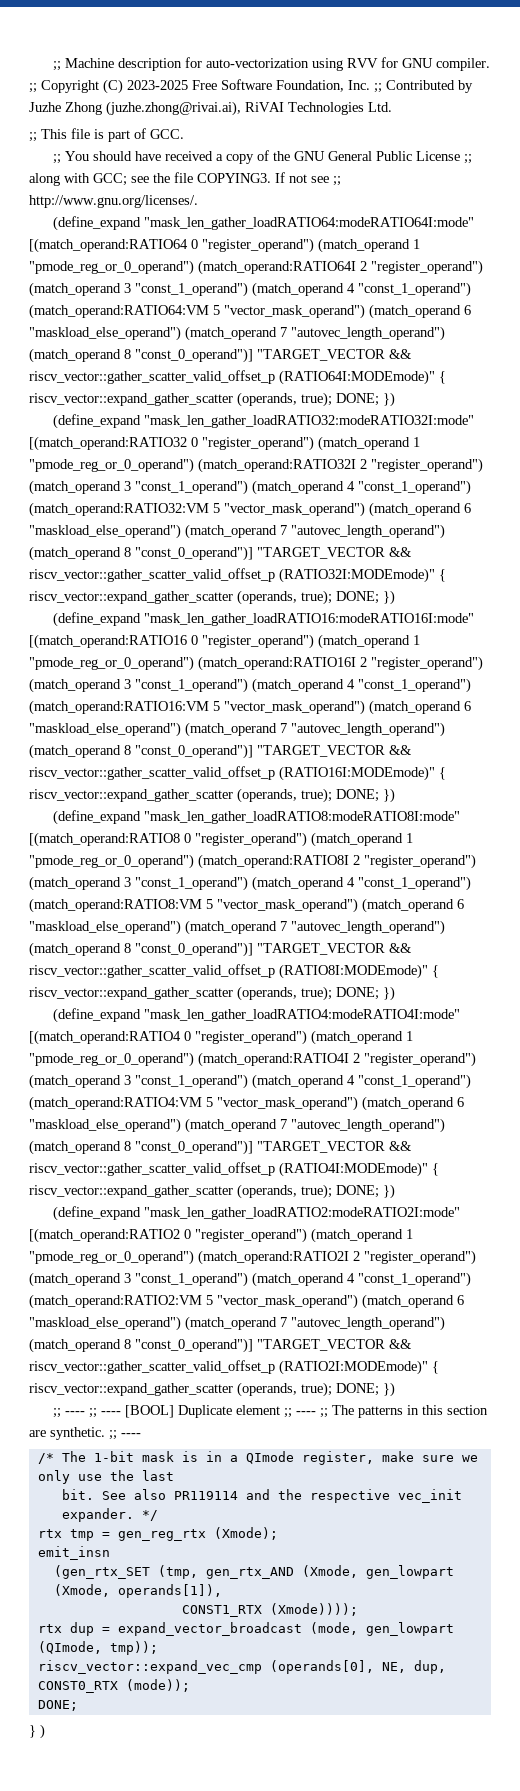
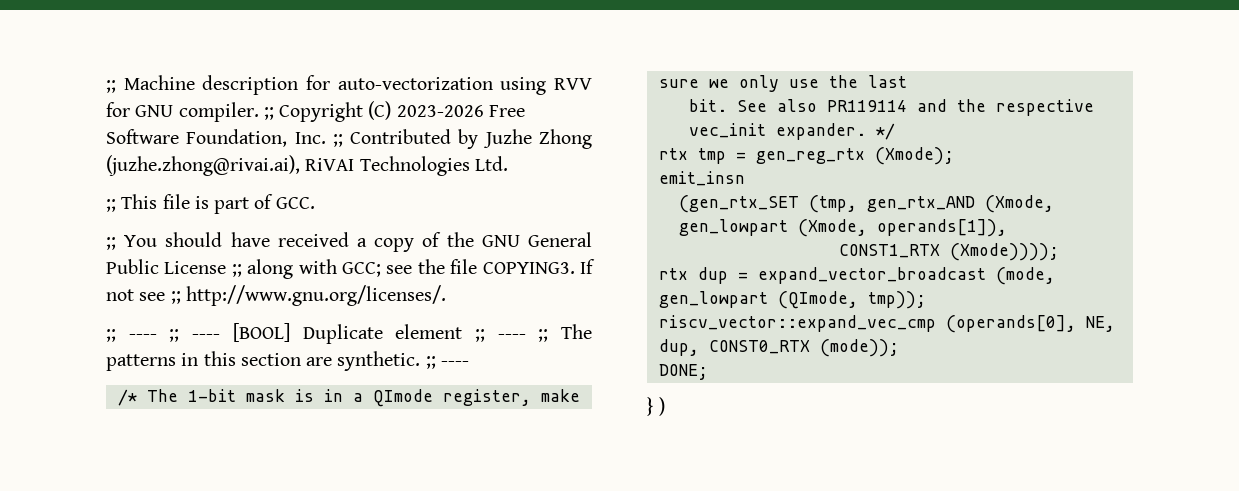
- ;; Machine description for auto-vectorization using RVV for GNU compiler. ;; Copyright (C) 2023-2025 Free Software Foundation, Inc. ;; Contributed by Juzhe Zhong (juzhe.zhong@rivai.ai), RiVAI Technologies Ltd.
+ ;; Machine description for auto-vectorization using RVV for GNU compiler. ;; Copyright (C) 2023-2026 Free Software Foundation, Inc. ;; Contributed by Juzhe Zhong (juzhe.zhong@rivai.ai), RiVAI Technologies Ltd.
- (define_expand "mask_len_gather_loadRATIO64:modeRATIO64I:mode" [(match_operand:RATIO64 0 "register_operand") (match_operand 1 "pmode_reg_or_0_operand") (match_operand:RATIO64I 2 "register_operand") (match_operand 3 "const_1_operand") (match_operand 4 "const_1_operand") (match_operand:RATIO64:VM 5 "vector_mask_operand") (match_operand 6 "maskload_else_operand") (match_operand 7 "autovec_length_operand") (match_operand 8 "const_0_operand")] "TARGET_VECTOR && riscv_vector::gather_scatter_valid_offset_p (RATIO64I:MODEmode)" { riscv_vector::expand_gather_scatter (operands, true); DONE; })
- (define_expand "mask_len_gather_loadRATIO32:modeRATIO32I:mode" [(match_operand:RATIO32 0 "register_operand") (match_operand 1 "pmode_reg_or_0_operand") (match_operand:RATIO32I 2 "register_operand") (match_operand 3 "const_1_operand") (match_operand 4 "const_1_operand") (match_operand:RATIO32:VM 5 "vector_mask_operand") (match_operand 6 "maskload_else_operand") (match_operand 7 "autovec_length_operand") (match_operand 8 "const_0_operand")] "TARGET_VECTOR && riscv_vector::gather_scatter_valid_offset_p (RATIO32I:MODEmode)" { riscv_vector::expand_gather_scatter (operands, true); DONE; })
- (define_expand "mask_len_gather_loadRATIO16:modeRATIO16I:mode" [(match_operand:RATIO16 0 "register_operand") (match_operand 1 "pmode_reg_or_0_operand") (match_operand:RATIO16I 2 "register_operand") (match_operand 3 "const_1_operand") (match_operand 4 "const_1_operand") (match_operand:RATIO16:VM 5 "vector_mask_operand") (match_operand 6 "maskload_else_operand") (match_operand 7 "autovec_length_operand") (match_operand 8 "const_0_operand")] "TARGET_VECTOR && riscv_vector::gather_scatter_valid_offset_p (RATIO16I:MODEmode)" { riscv_vector::expand_gather_scatter (operands, true); DONE; })
- (define_expand "mask_len_gather_loadRATIO8:modeRATIO8I:mode" [(match_operand:RATIO8 0 "register_operand") (match_operand 1 "pmode_reg_or_0_operand") (match_operand:RATIO8I 2 "register_operand") (match_operand 3 "const_1_operand") (match_operand 4 "const_1_operand") (match_operand:RATIO8:VM 5 "vector_mask_operand") (match_operand 6 "maskload_else_operand") (match_operand 7 "autovec_length_operand") (match_operand 8 "const_0_operand")] "TARGET_VECTOR && riscv_vector::gather_scatter_valid_offset_p (RATIO8I:MODEmode)" { riscv_vector::expand_gather_scatter (operands, true); DONE; })
- (define_expand "mask_len_gather_loadRATIO4:modeRATIO4I:mode" [(match_operand:RATIO4 0 "register_operand") (match_operand 1 "pmode_reg_or_0_operand") (match_operand:RATIO4I 2 "register_operand") (match_operand 3 "const_1_operand") (match_operand 4 "const_1_operand") (match_operand:RATIO4:VM 5 "vector_mask_operand") (match_operand 6 "maskload_else_operand") (match_operand 7 "autovec_length_operand") (match_operand 8 "const_0_operand")] "TARGET_VECTOR && riscv_vector::gather_scatter_valid_offset_p (RATIO4I:MODEmode)" { riscv_vector::expand_gather_scatter (operands, true); DONE; })
- (define_expand "mask_len_gather_loadRATIO2:modeRATIO2I:mode" [(match_operand:RATIO2 0 "register_operand") (match_operand 1 "pmode_reg_or_0_operand") (match_operand:RATIO2I 2 "register_operand") (match_operand 3 "const_1_operand") (match_operand 4 "const_1_operand") (match_operand:RATIO2:VM 5 "vector_mask_operand") (match_operand 6 "maskload_else_operand") (match_operand 7 "autovec_length_operand") (match_operand 8 "const_0_operand")] "TARGET_VECTOR && riscv_vector::gather_scatter_valid_offset_p (RATIO2I:MODEmode)" { riscv_vector::expand_gather_scatter (operands, true); DONE; })

